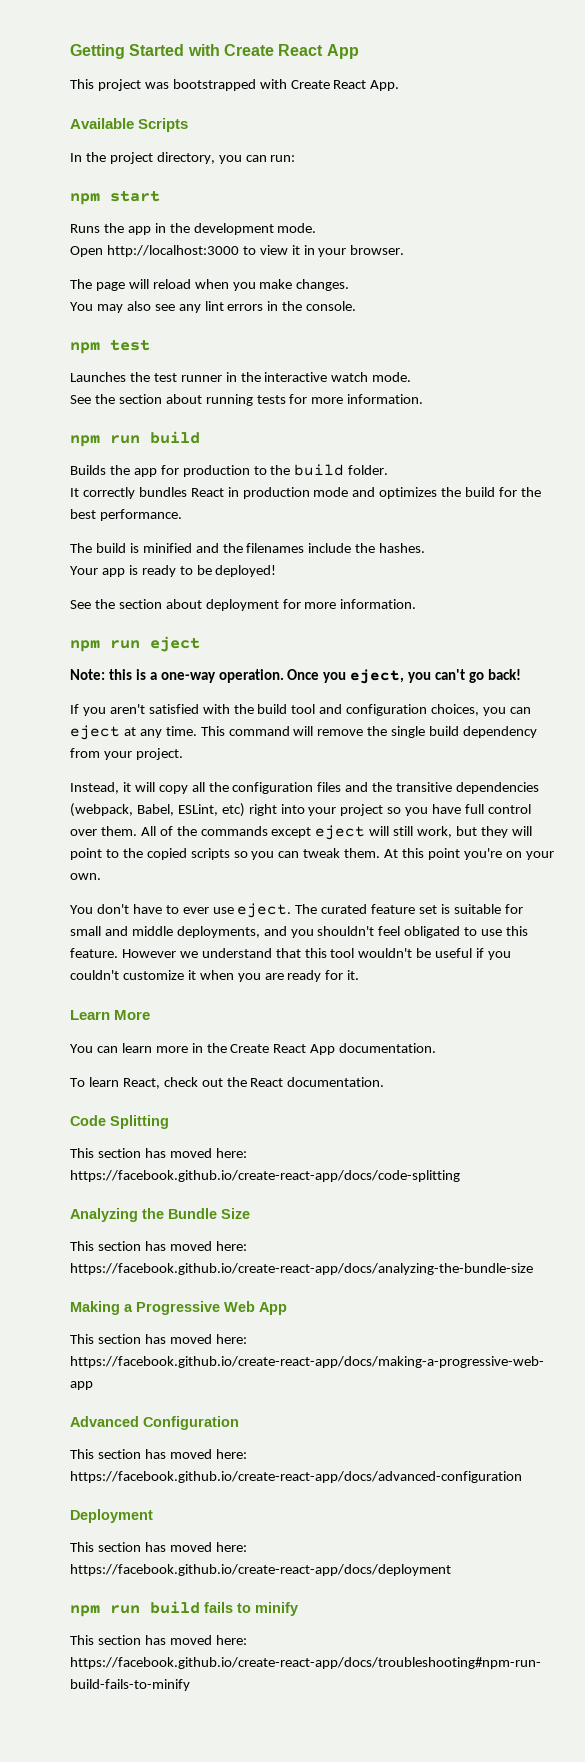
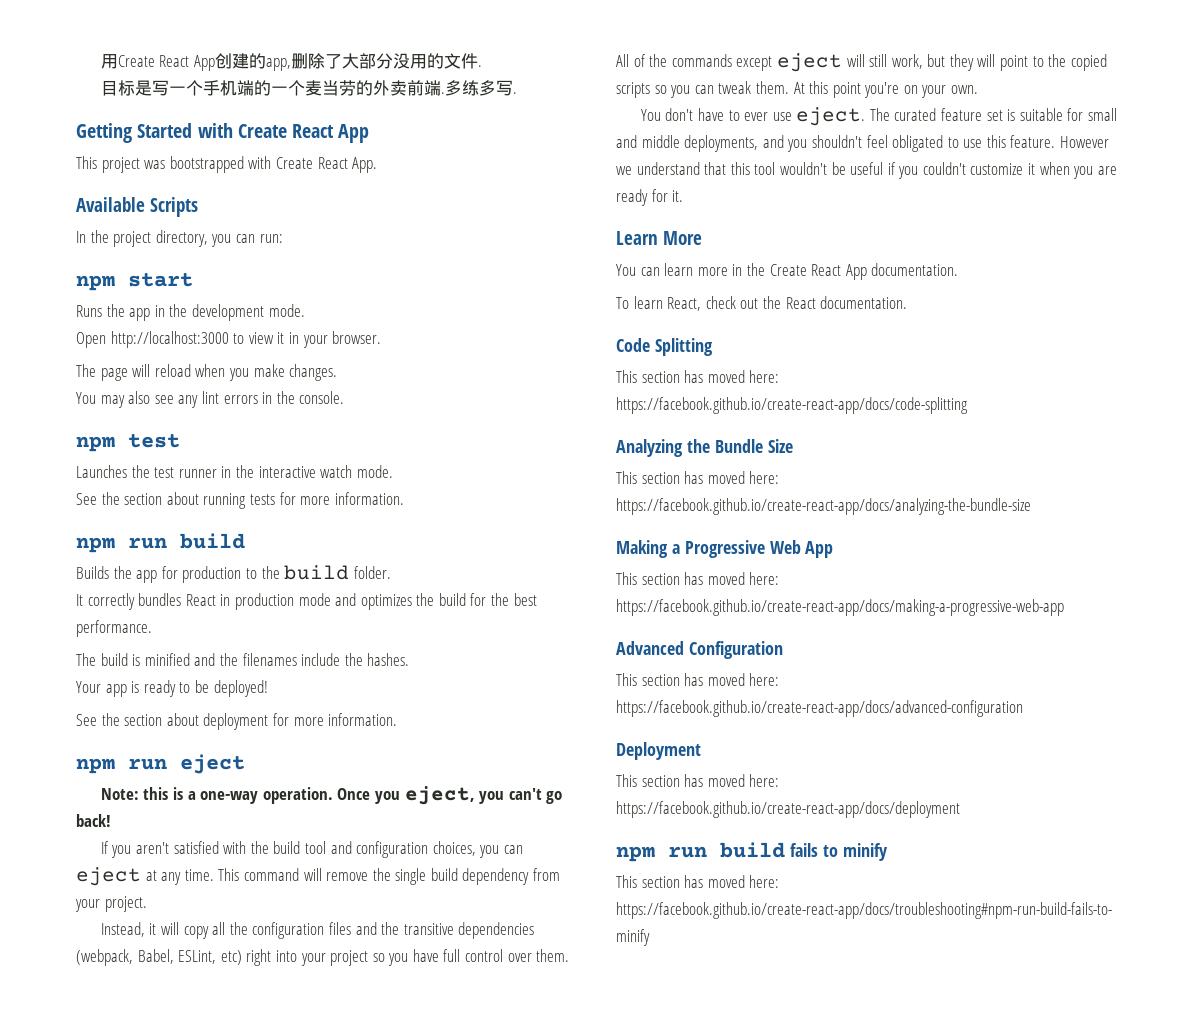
+ 用Create React App创建的app,删除了大部分没用的文件.
+ 目标是写一个手机端的一个麦当劳的外卖前端.多练多写.

